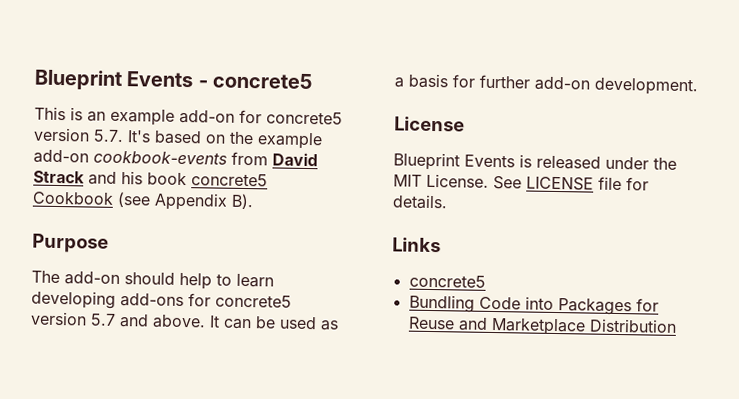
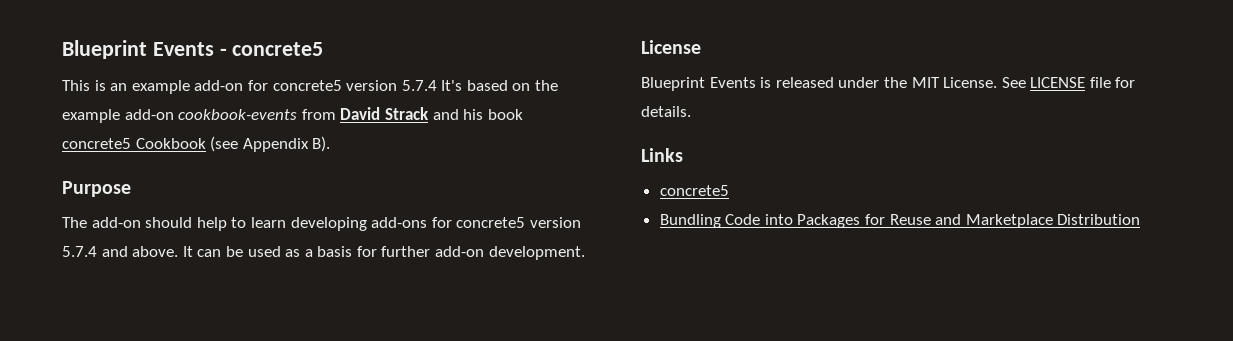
- This is an example add-on for concrete5 version 5.7. It's based on the example add-on cookbook-events from David Strack and his book concrete5 Cookbook (see Appendix B).
+ This is an example add-on for concrete5 version 5.7.4 It's based on the example add-on cookbook-events from David Strack and his book concrete5 Cookbook (see Appendix B).
- The add-on should help to learn developing add-ons for concrete5 version 5.7 and above.
+ The add-on should help to learn developing add-ons for concrete5 version 5.7.4 and above.

